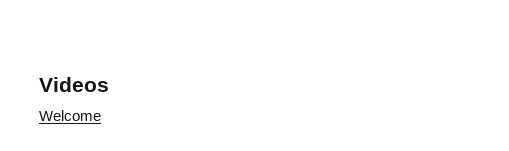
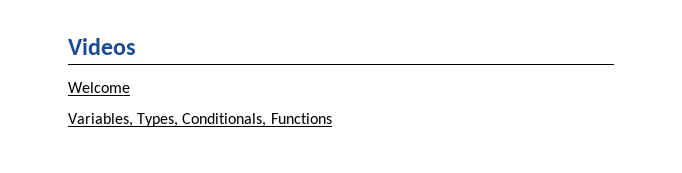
+ Variables, Types, Conditionals, Functions

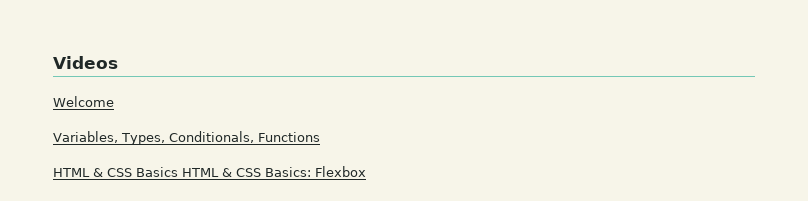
+ HTML & CSS Basics HTML & CSS Basics: Flexbox

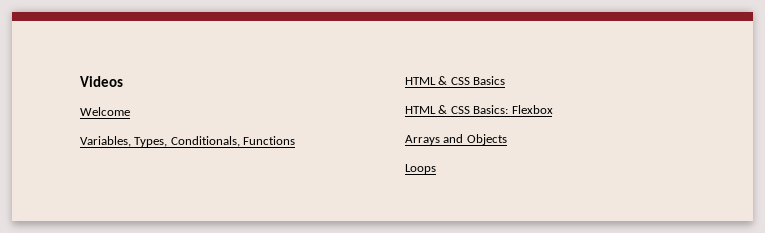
- HTML & CSS Basics HTML & CSS Basics: Flexbox
+ HTML & CSS Basics
+ HTML & CSS Basics: Flexbox
+ Arrays and Objects
+ Loops

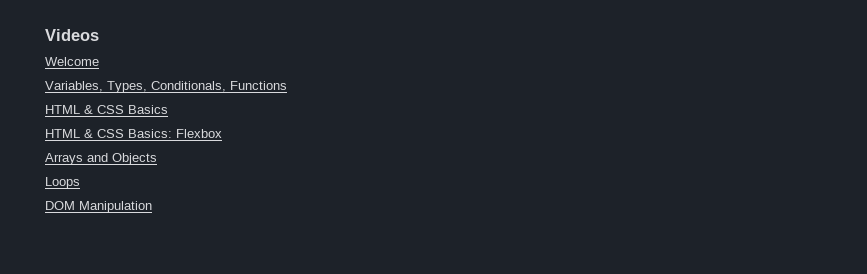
+ DOM Manipulation

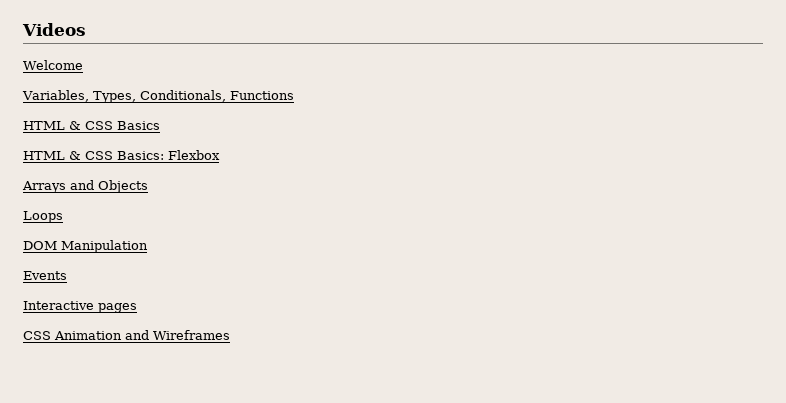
+ Events
+ Interactive pages
+ CSS Animation and Wireframes

